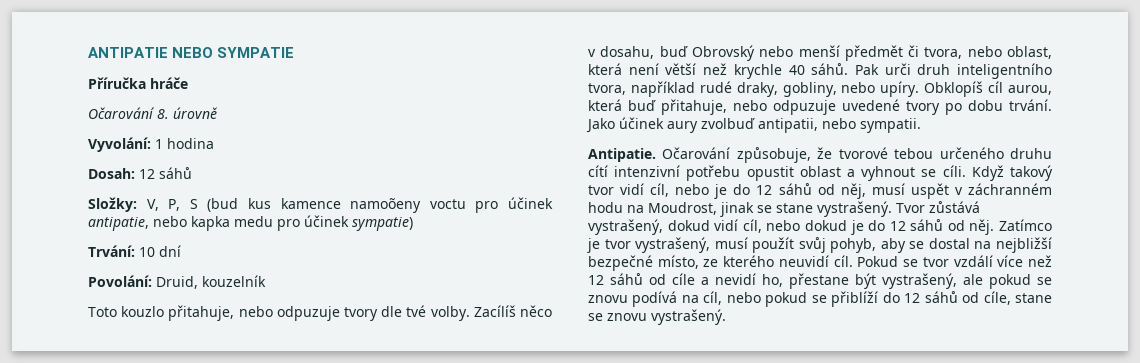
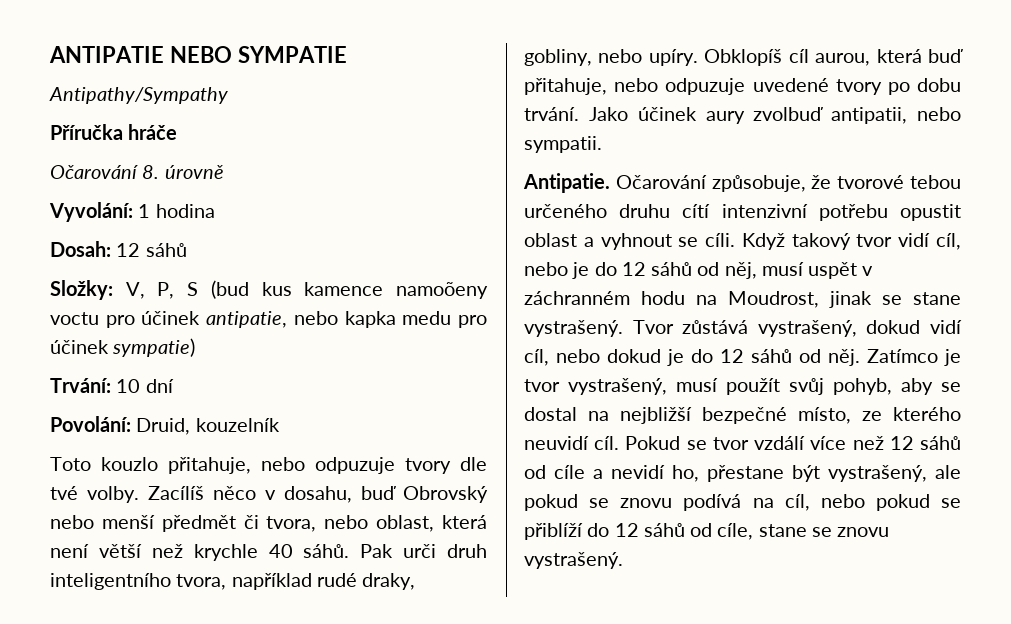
+ Antipathy/Sympathy

